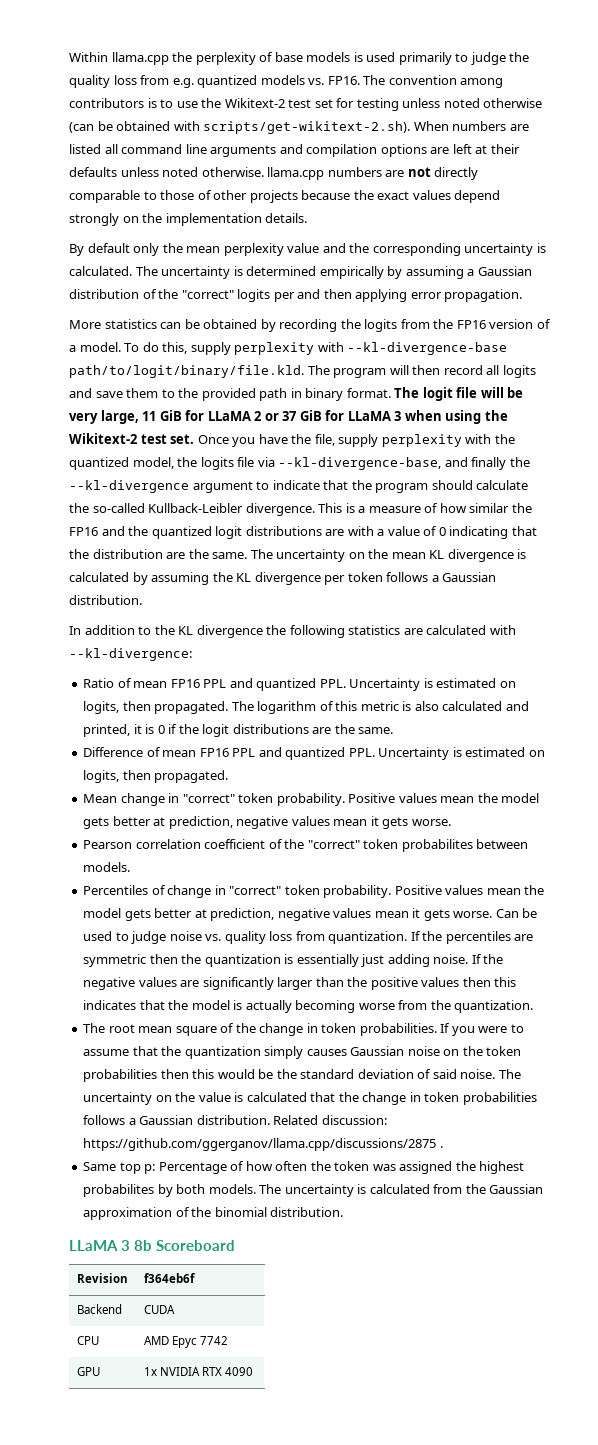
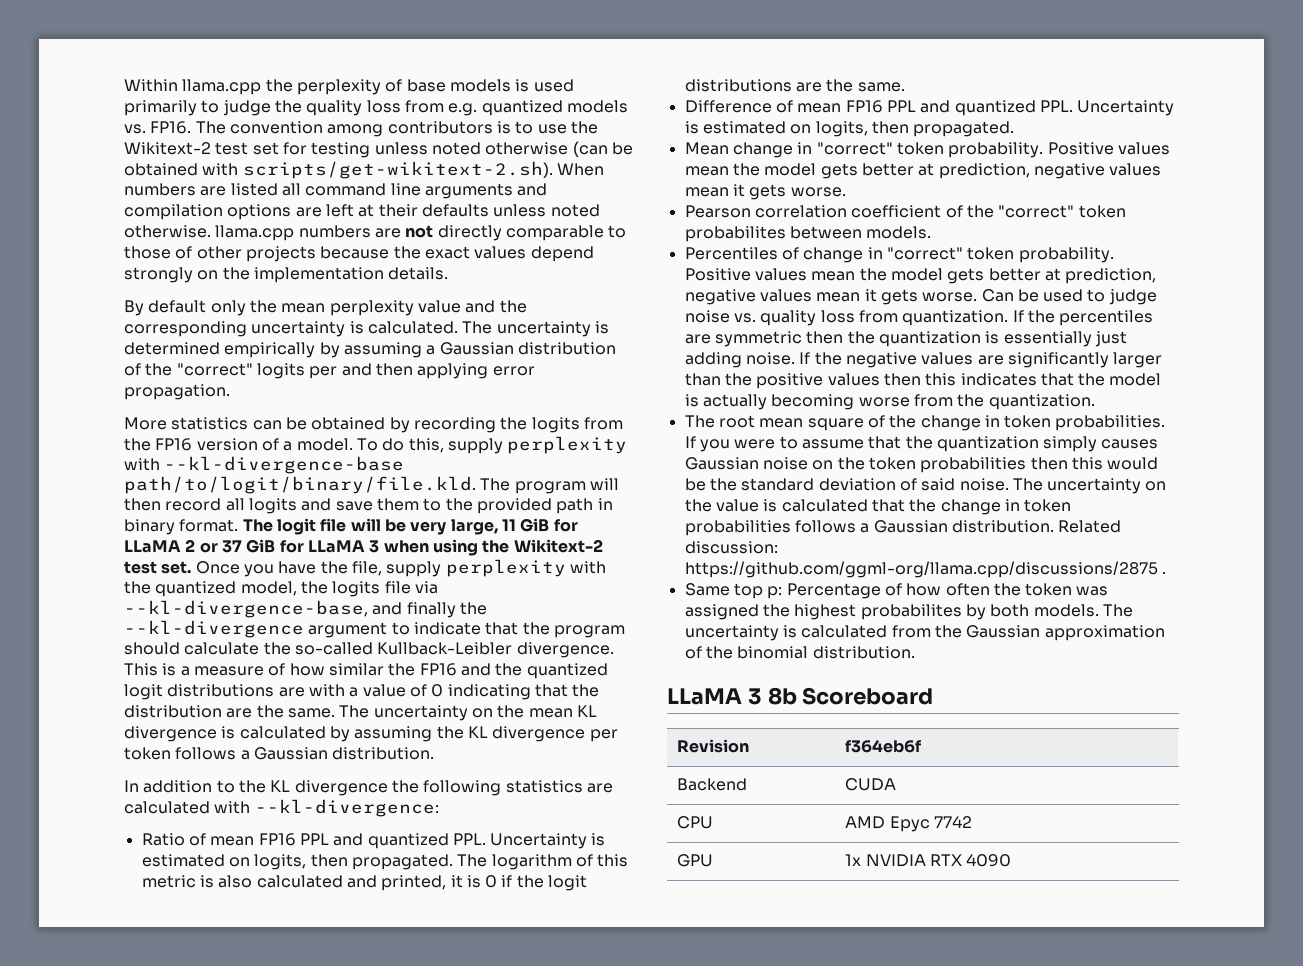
- Related discussion: https://github.com/ggerganov/llama.cpp/discussions/2875 .
+ Related discussion: https://github.com/ggml-org/llama.cpp/discussions/2875 .

